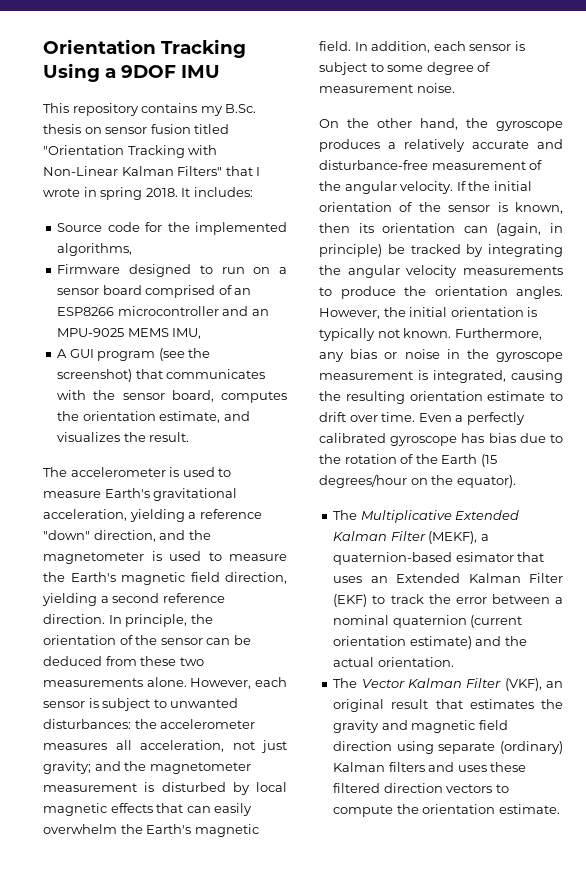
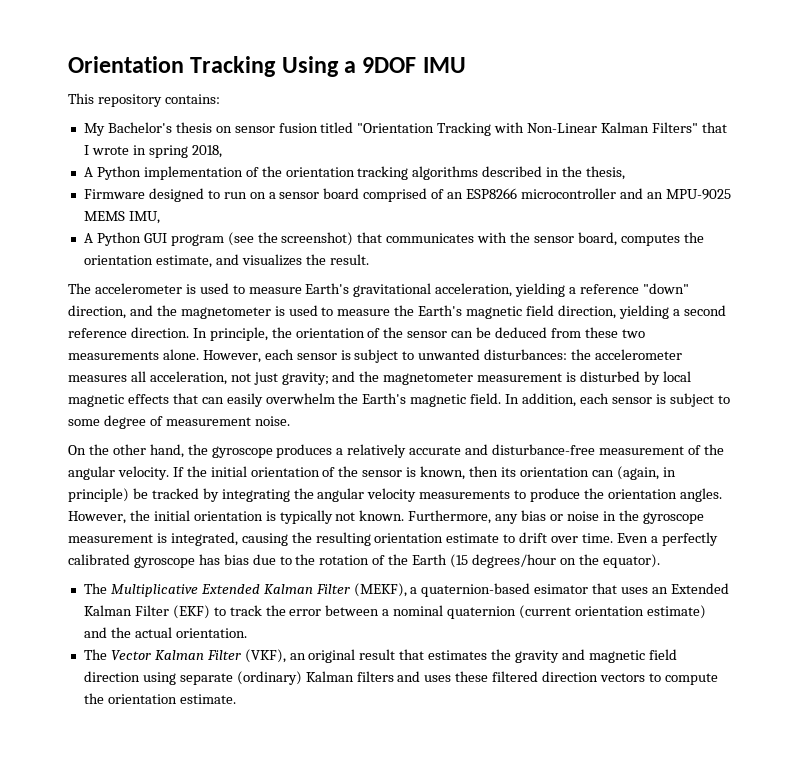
- This repository contains my B.Sc. thesis on sensor fusion titled "Orientation Tracking with Non-Linear Kalman Filters" that I wrote in spring 2018. It includes:
- Source code for the implemented algorithms,
+ This repository contains:
+ My Bachelor's thesis on sensor fusion titled "Orientation Tracking with Non-Linear Kalman Filters" that I wrote in spring 2018,
+ A Python implementation of the orientation tracking algorithms described in the thesis,
- A GUI program (see the screenshot) that communicates with the sensor board, computes the orientation estimate, and visualizes the result.
+ A Python GUI program (see the screenshot) that communicates with the sensor board, computes the orientation estimate, and visualizes the result.

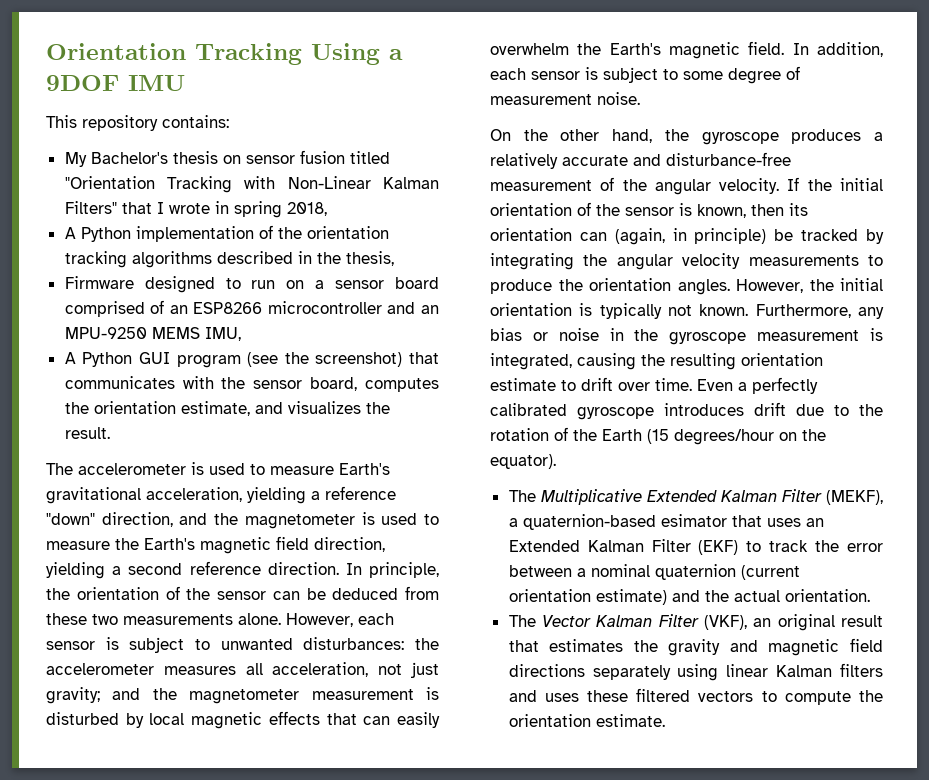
- Firmware designed to run on a sensor board comprised of an ESP8266 microcontroller and an MPU-9025 MEMS IMU,
+ Firmware designed to run on a sensor board comprised of an ESP8266 microcontroller and an MPU-9250 MEMS IMU,
- Even a perfectly calibrated gyroscope has bias due to the rotation of the Earth (15 degrees/hour on the equator).
+ Even a perfectly calibrated gyroscope introduces drift due to the rotation of the Earth (15 degrees/hour on the equator).
- The Vector Kalman Filter (VKF), an original result that estimates the gravity and magnetic field direction using separate (ordinary) Kalman filters and uses these filtered direction vectors to compute the orientation estimate.
+ The Vector Kalman Filter (VKF), an original result that estimates the gravity and magnetic field directions separately using linear Kalman filters and uses these filtered vectors to compute the orientation estimate.

